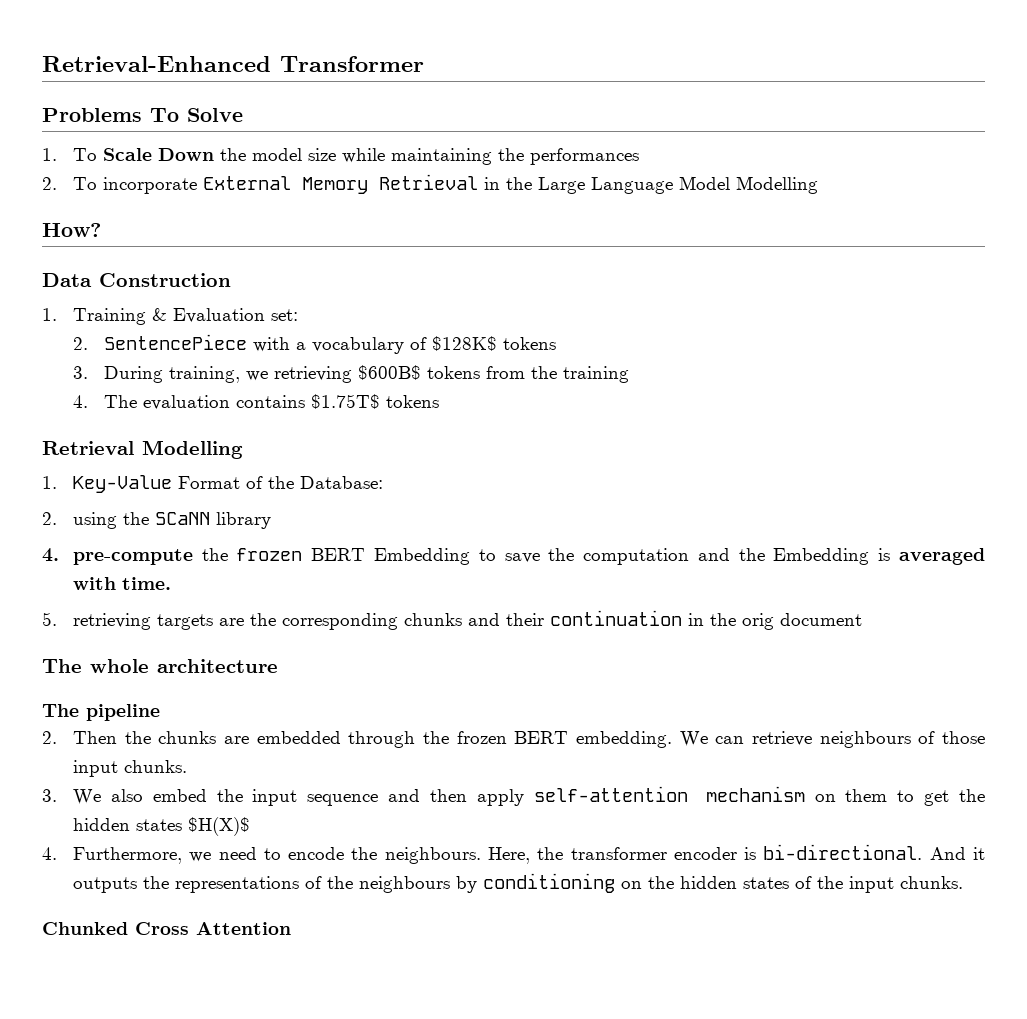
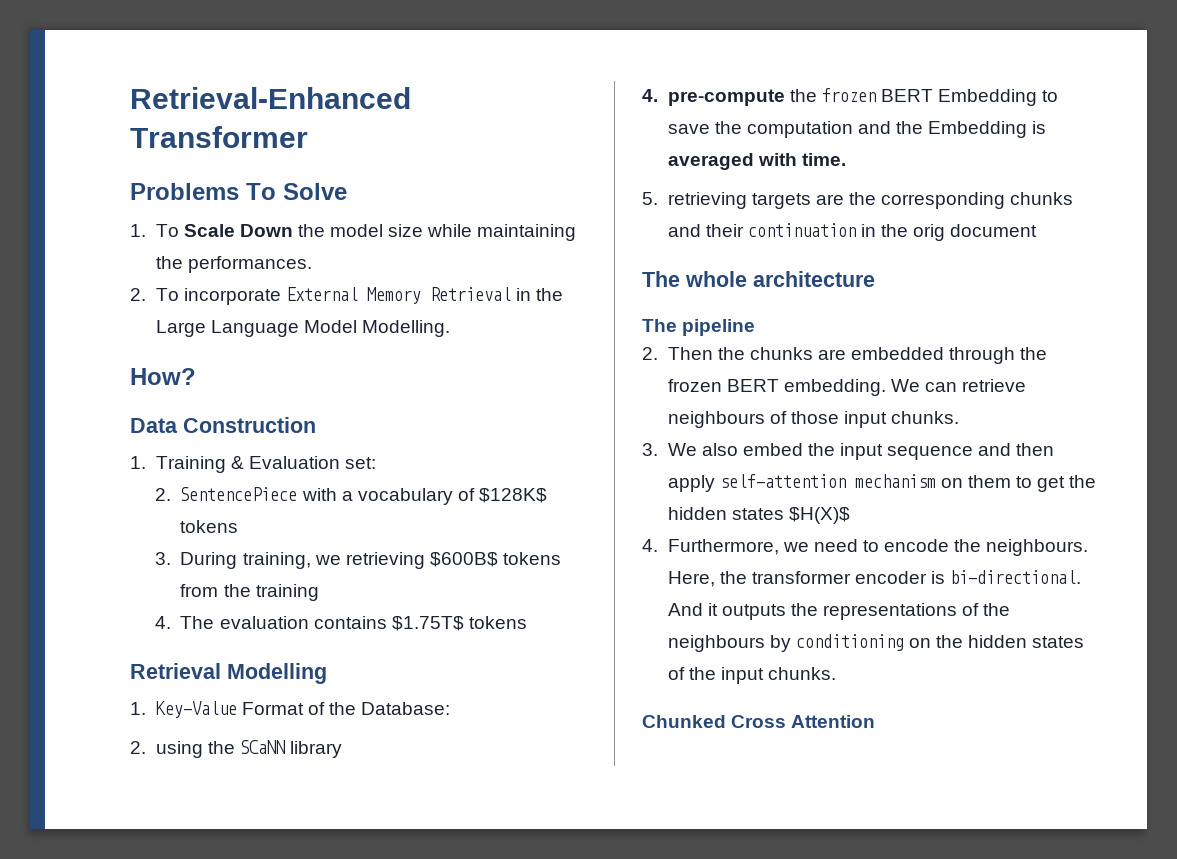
- 1. To Scale Down the model size while maintaining the performances
+ 1. To Scale Down the model size while maintaining the performances.
- 2. To incorporate External Memory Retrieval in the Large Language Model Modelling
+ 2. To incorporate External Memory Retrieval in the Large Language Model Modelling.

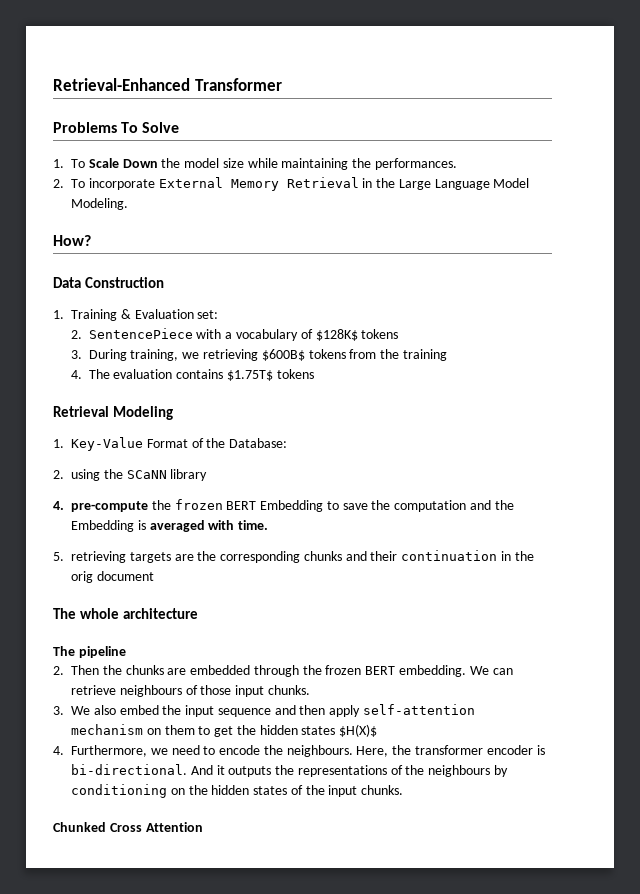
- 2. To incorporate External Memory Retrieval in the Large Language Model Modelling.
+ 2. To incorporate External Memory Retrieval in the Large Language Model Modeling.
- Retrieval Modelling
+ Retrieval Modeling

